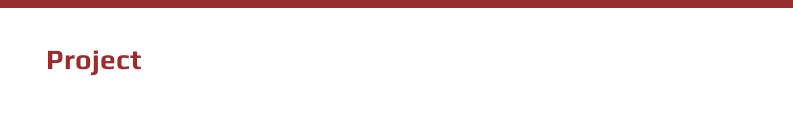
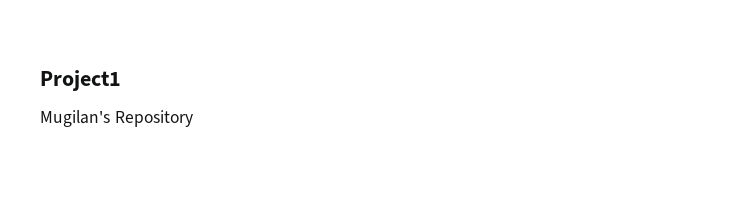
- Project
+ Project1
+ Mugilan's Repository

